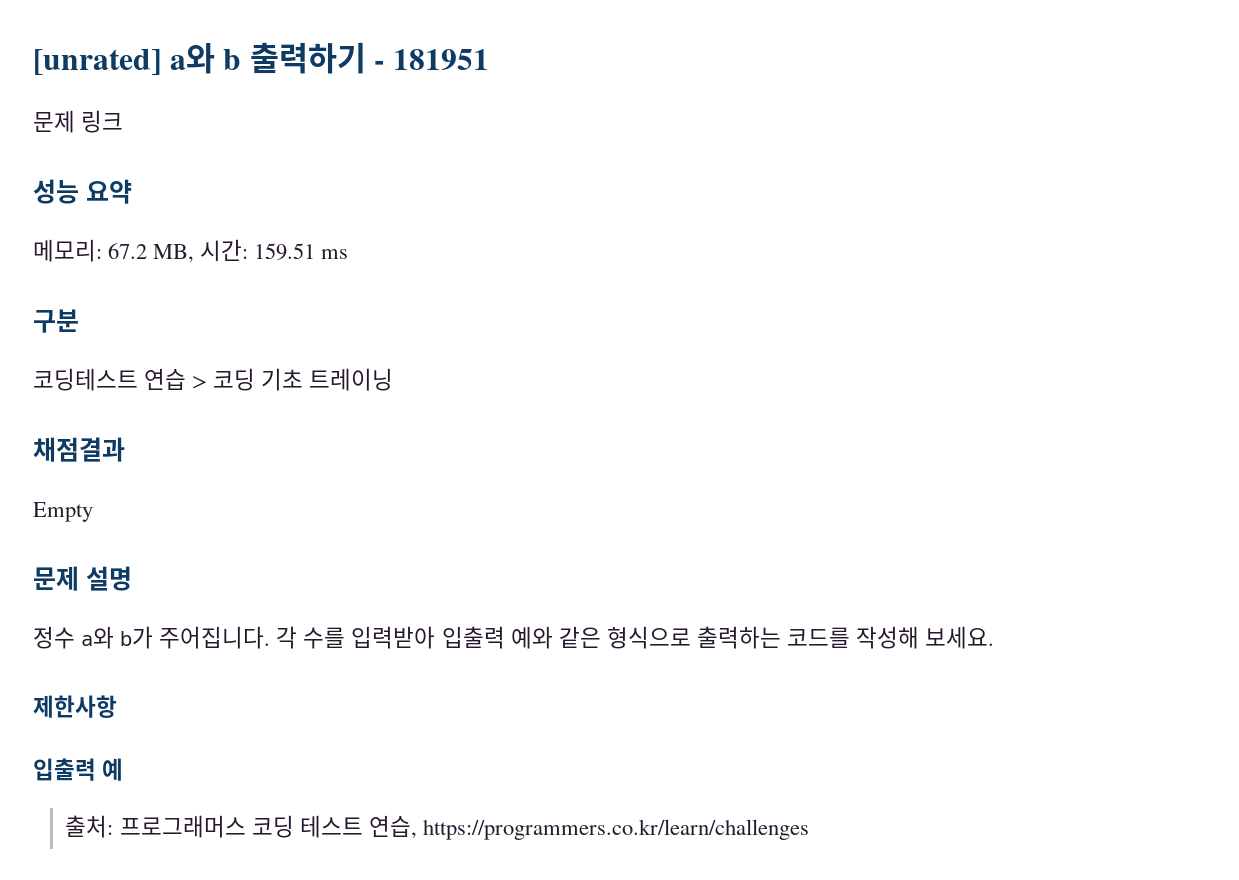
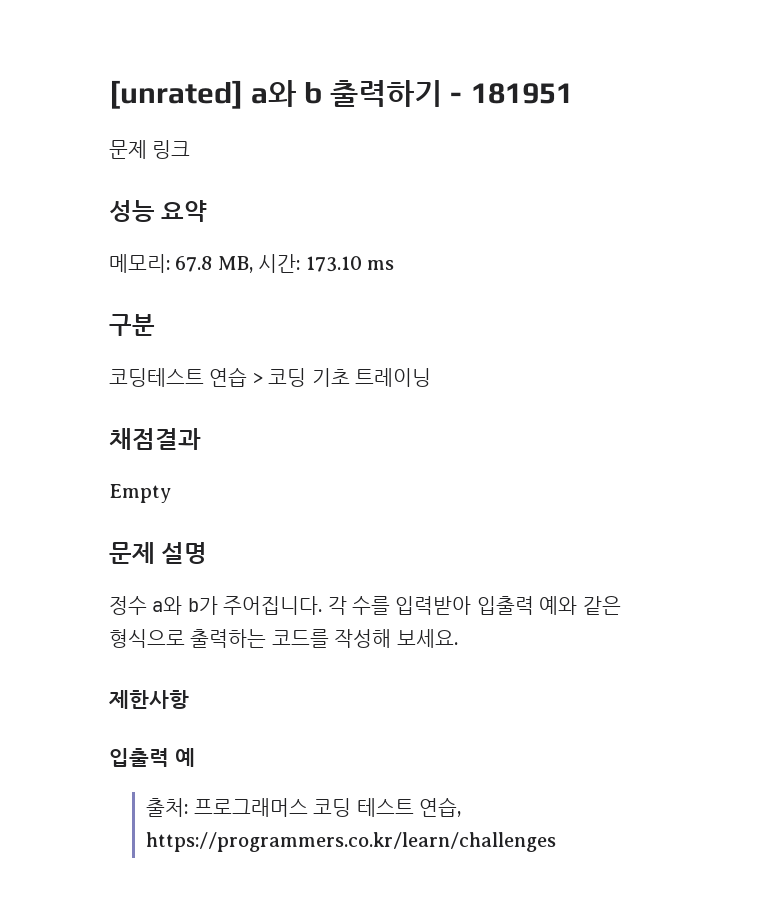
- 메모리: 67.2 MB, 시간: 159.51 ms
+ 메모리: 67.8 MB, 시간: 173.10 ms

